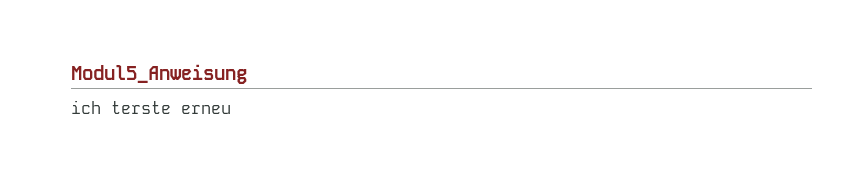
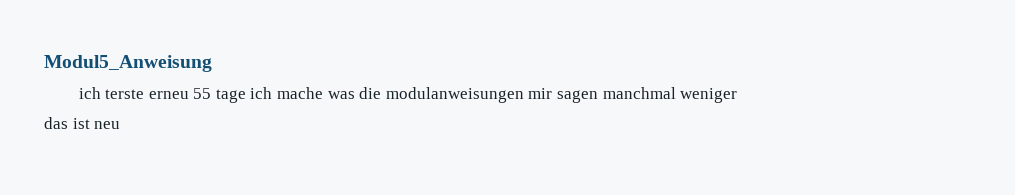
- ich terste erneu
+ ich terste erneu 55 tage ich mache was die modulanweisungen mir sagen manchmal weniger
+ das ist neu

